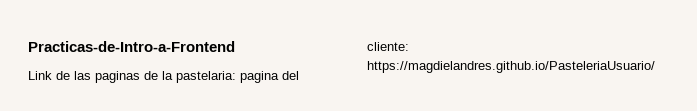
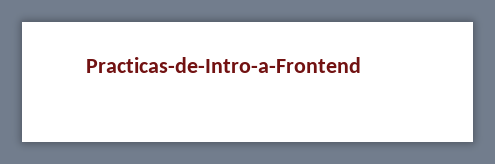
- Link de las paginas de la pastelaria: pagina del cliente: https://magdielandres.github.io/PasteleriaUsuario/

